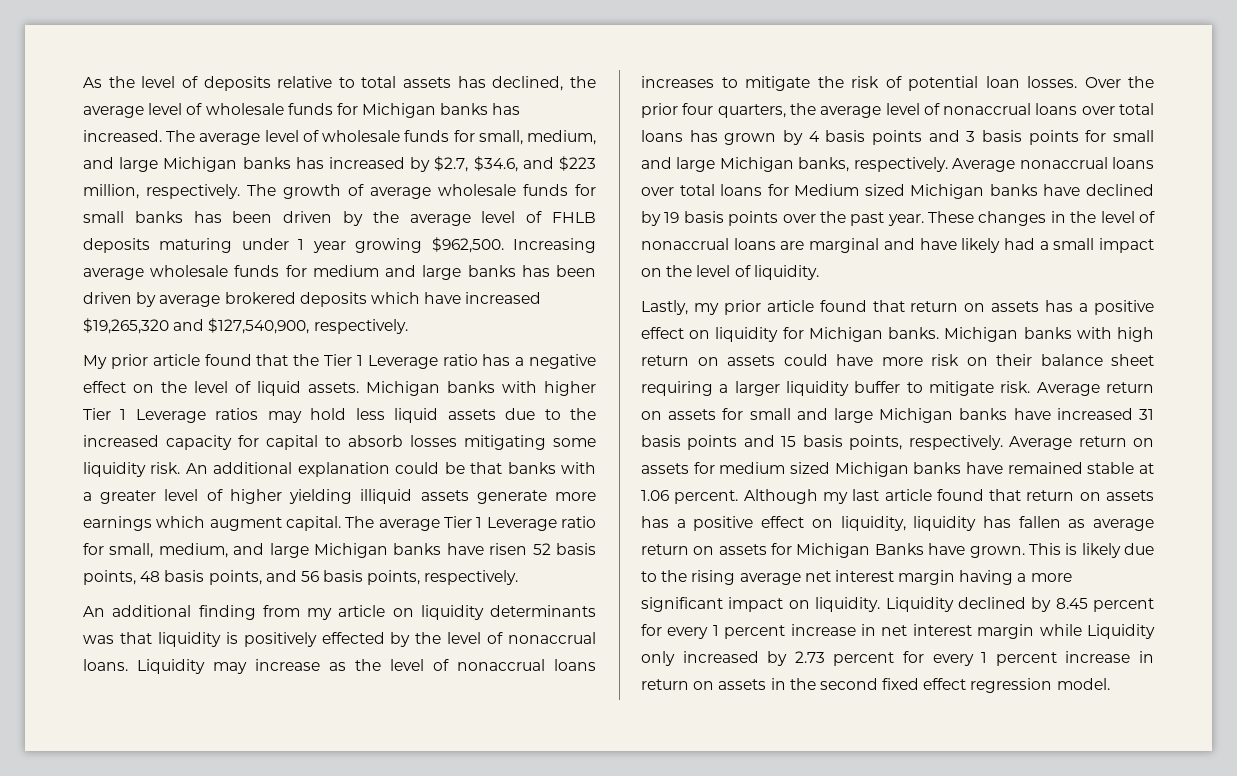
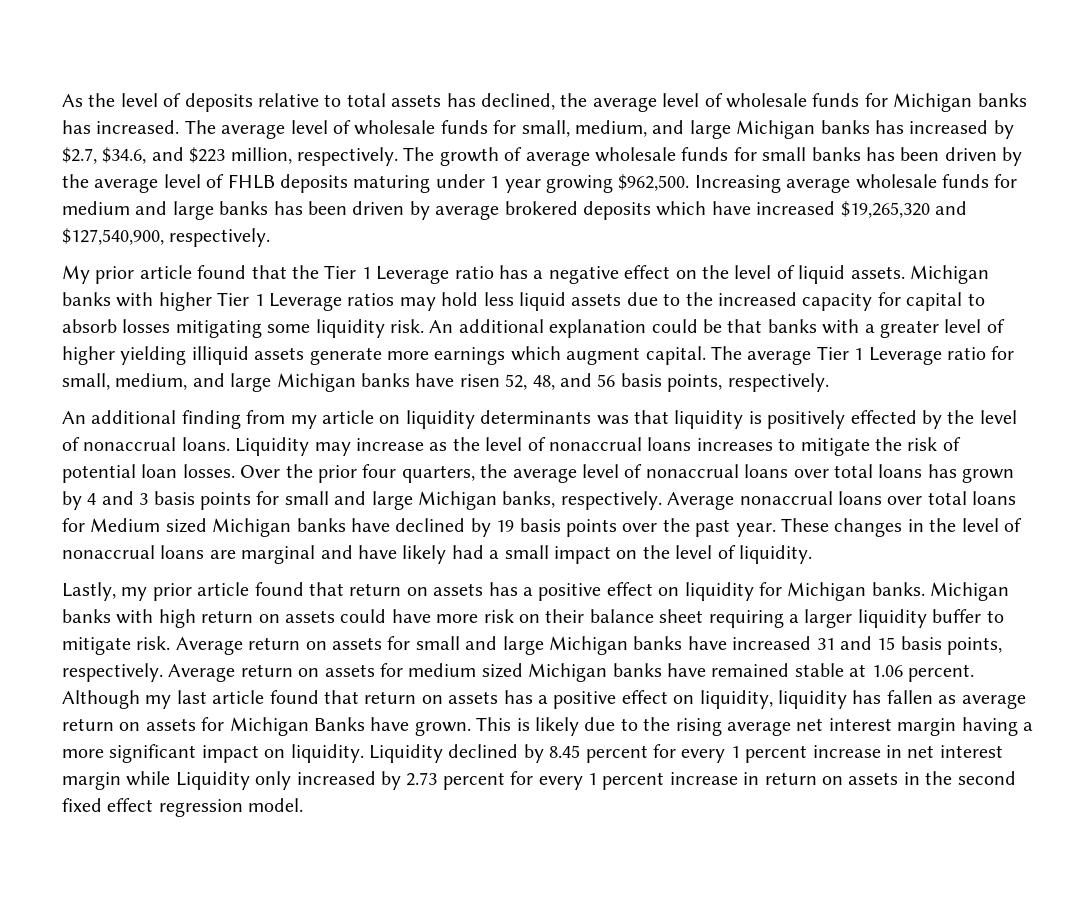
- The average Tier 1 Leverage ratio for small, medium, and large Michigan banks have risen 52 basis points, 48 basis points, and 56 basis points, respectively.
+ The average Tier 1 Leverage ratio for small, medium, and large Michigan banks have risen 52, 48, and 56 basis points, respectively.
- Over the prior four quarters, the average level of nonaccrual loans over total loans has grown by 4 basis points and 3 basis points for small and large Michigan banks, respectively.
+ Over the prior four quarters, the average level of nonaccrual loans over total loans has grown by 4 and 3 basis points for small and large Michigan banks, respectively.
- Average return on assets for small and large Michigan banks have increased 31 basis points and 15 basis points, respectively.
+ Average return on assets for small and large Michigan banks have increased 31 and 15 basis points, respectively.

